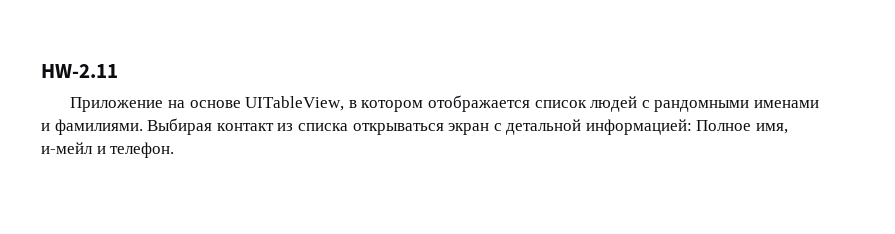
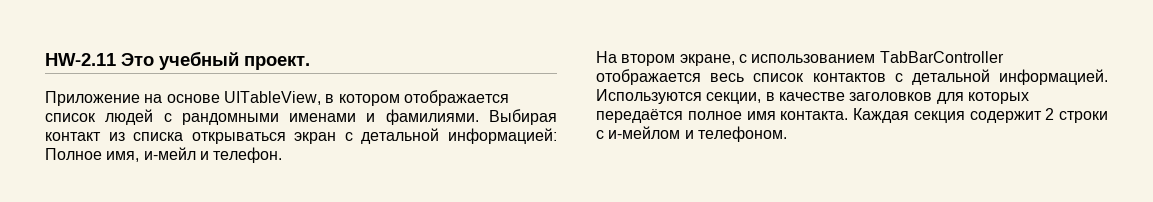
- HW-2.11
+ HW-2.11 Это учебный проект.
+ На втором экране, с использованием TabBarController отображается весь список контактов с детальной информацией. Используются секции, в качестве заголовков для которых передаётся полное имя контакта. Каждая секция содержит 2 строки с и-мейлом и телефоном.

